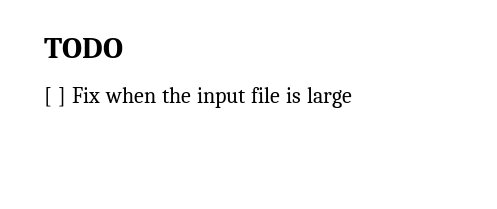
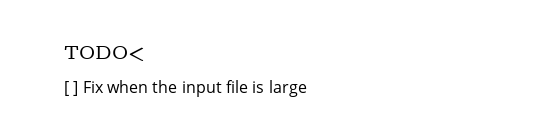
- TODO
+ TODO<

